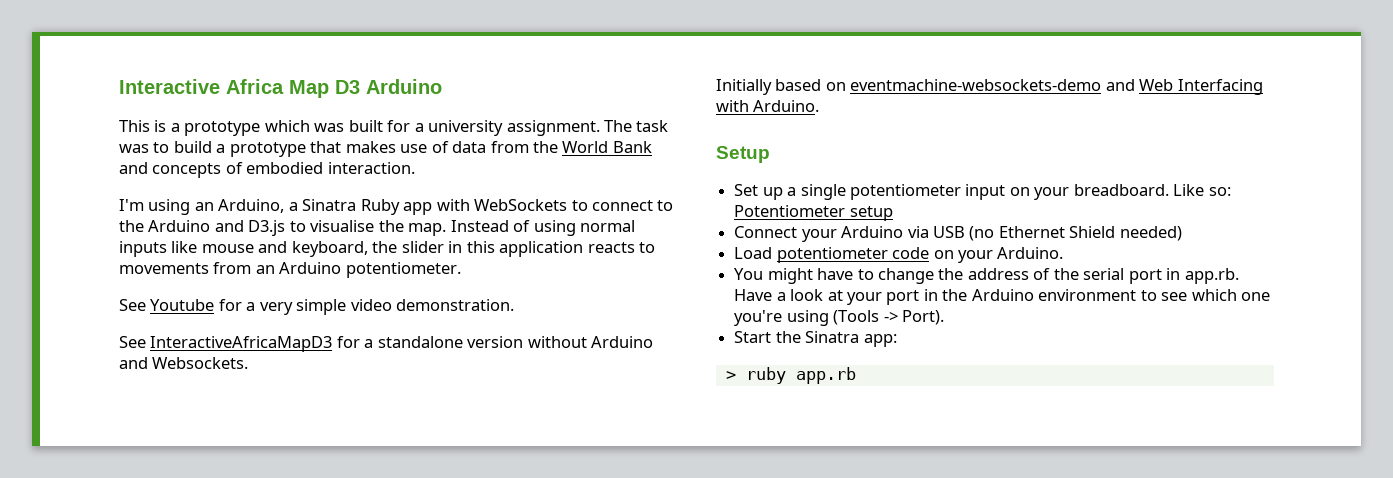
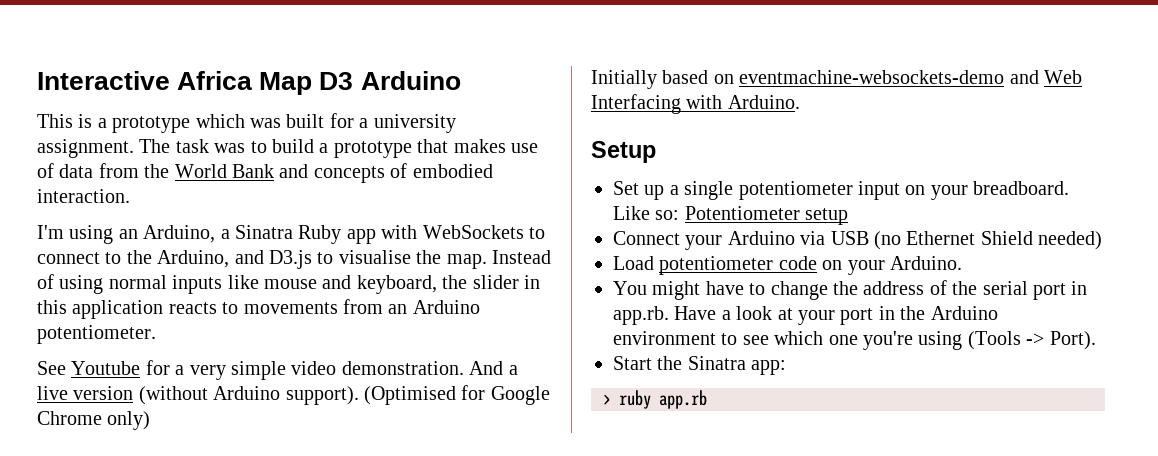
- I'm using an Arduino, a Sinatra Ruby app with WebSockets to connect to the Arduino and D3.js to visualise the map.
+ I'm using an Arduino, a Sinatra Ruby app with WebSockets to connect to the Arduino, and D3.js to visualise the map.
- See Youtube for a very simple video demonstration.
- See InteractiveAfricaMapD3 for a standalone version without Arduino and Websockets.
+ See Youtube for a very simple video demonstration. And a live version (without Arduino support). (Optimised for Google Chrome only)

